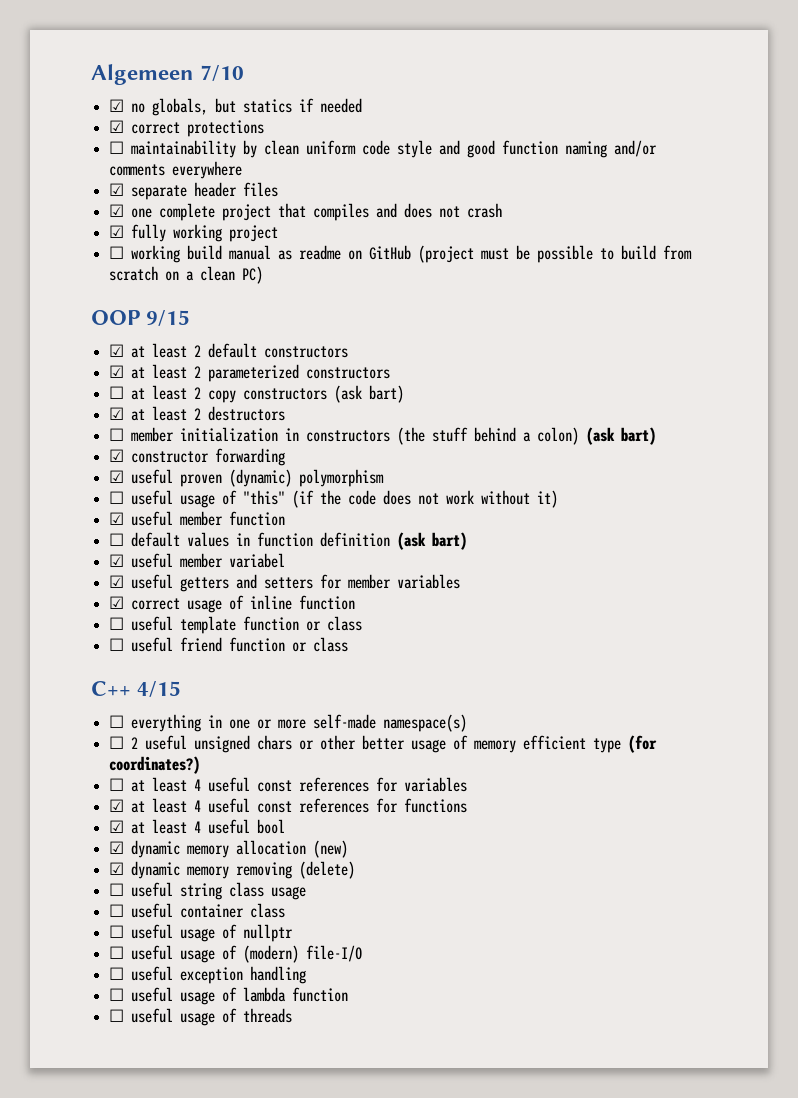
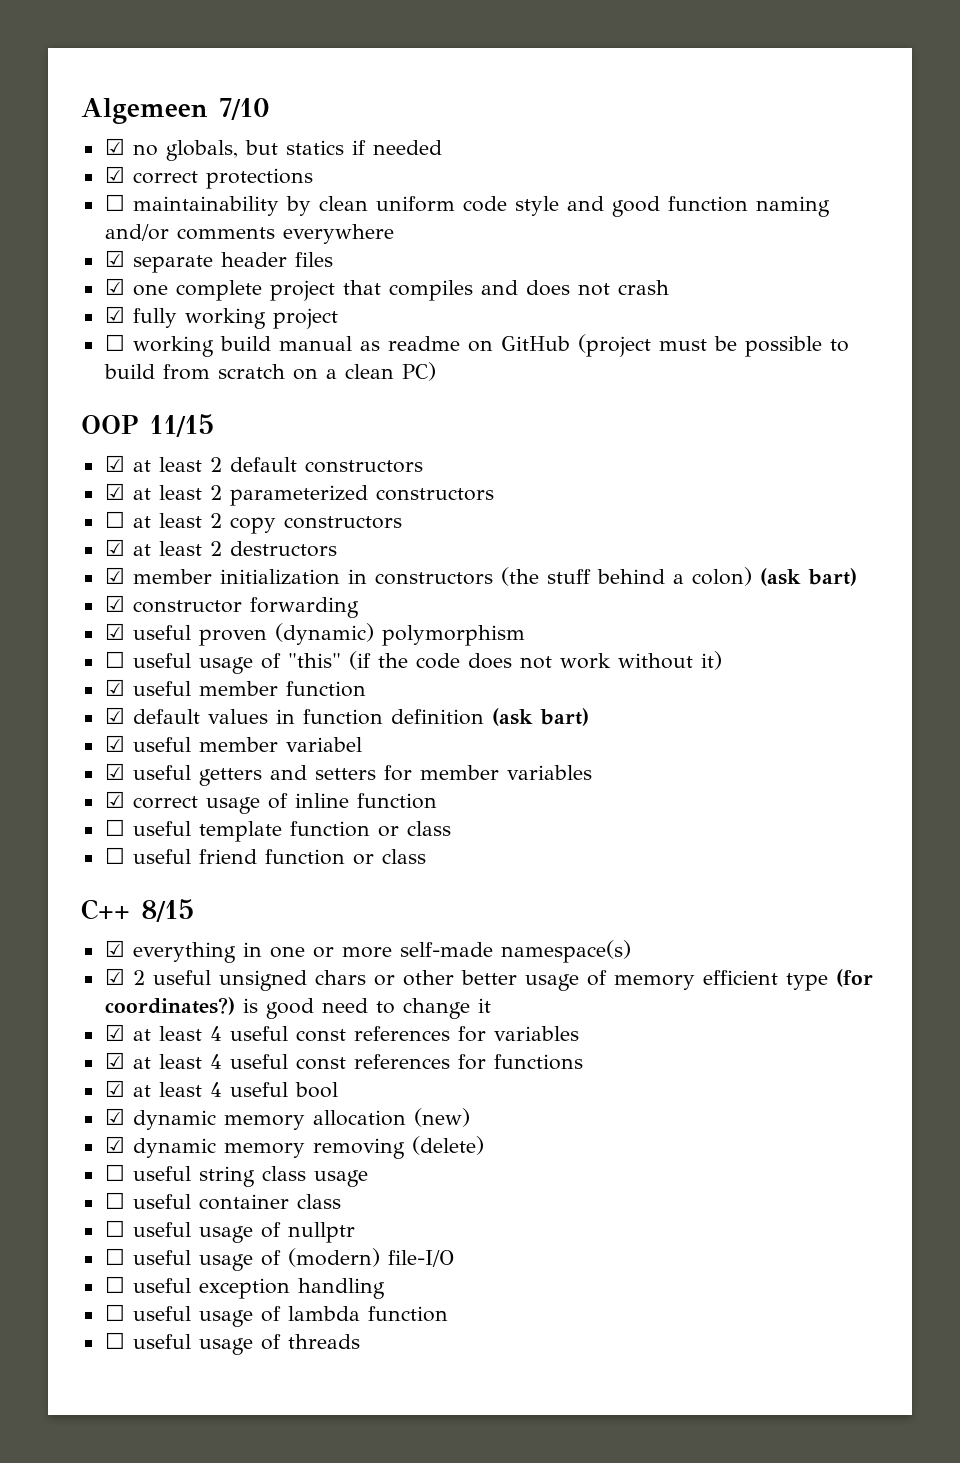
- OOP 9/15
+ OOP 11/15
- ☐ at least 2 copy constructors (ask bart)
+ ☐ at least 2 copy constructors
- ☐ member initialization in constructors (the stuff behind a colon) (ask bart)
+ ☑ member initialization in constructors (the stuff behind a colon) (ask bart)
- ☐ default values in function definition (ask bart)
+ ☑ default values in function definition (ask bart)
- C++ 4/15
- ☐ everything in one or more self-made namespace(s)
+ C++ 8/15
+ ☑ everything in one or more self-made namespace(s)
- ☐ 2 useful unsigned chars or other better usage of memory efficient type (for coordinates?)
- ☐ at least 4 useful const references for variables
+ ☑ 2 useful unsigned chars or other better usage of memory efficient type (for coordinates?) is good need to change it
+ ☑ at least 4 useful const references for variables

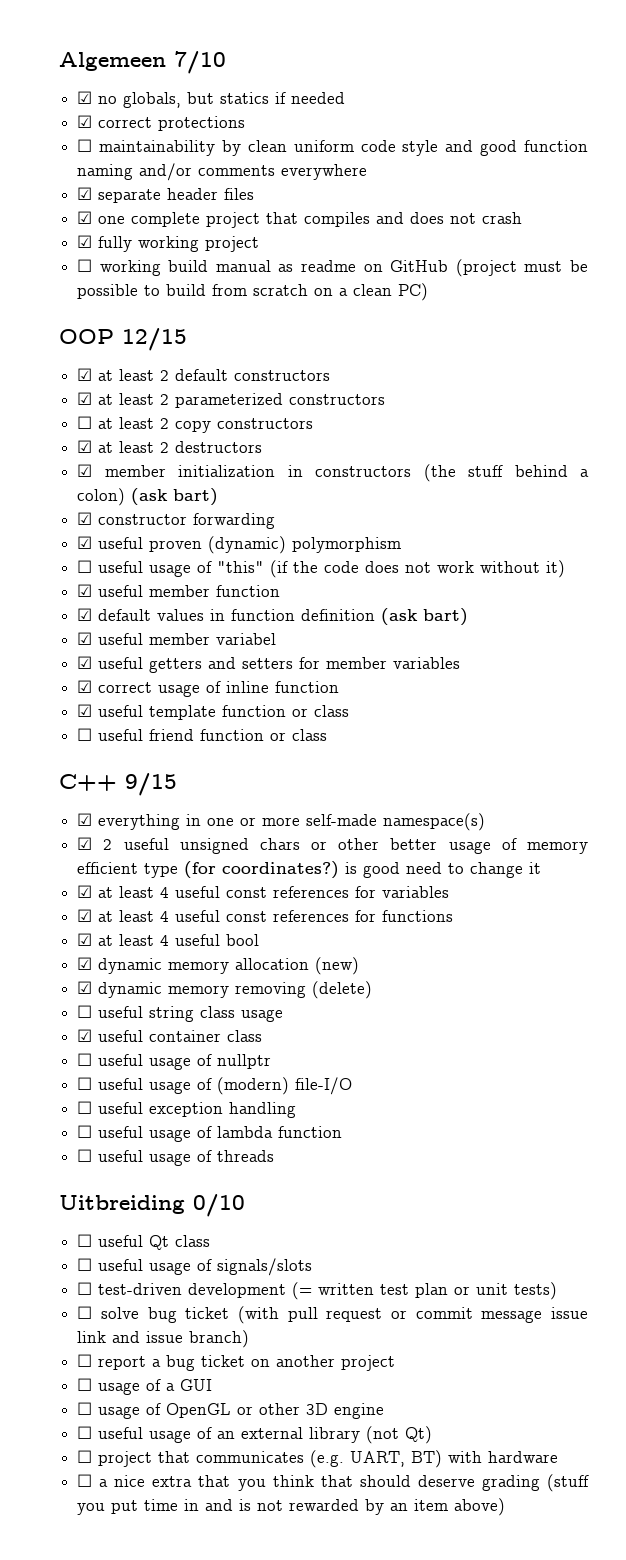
- OOP 11/15
+ OOP 12/15
- ☐ useful template function or class
+ ☑ useful template function or class
- C++ 8/15
+ C++ 9/15
- ☐ useful container class
+ ☑ useful container class
+ Uitbreiding 0/10
+ ☐ useful Qt class
+ ☐ useful usage of signals/slots
+ ☐ test-driven development (= written test plan or unit tests)
+ ☐ solve bug ticket (with pull request or commit message issue link and issue branch)
+ ☐ report a bug ticket on another project
+ ☐ usage of a GUI
+ ☐ usage of OpenGL or other 3D engine
+ ☐ useful usage of an external library (not Qt)
+ ☐ project that communicates (e.g. UART, BT) with hardware
+ ☐ a nice extra that you think that should deserve grading (stuff you put time in and is not rewarded by an item above)

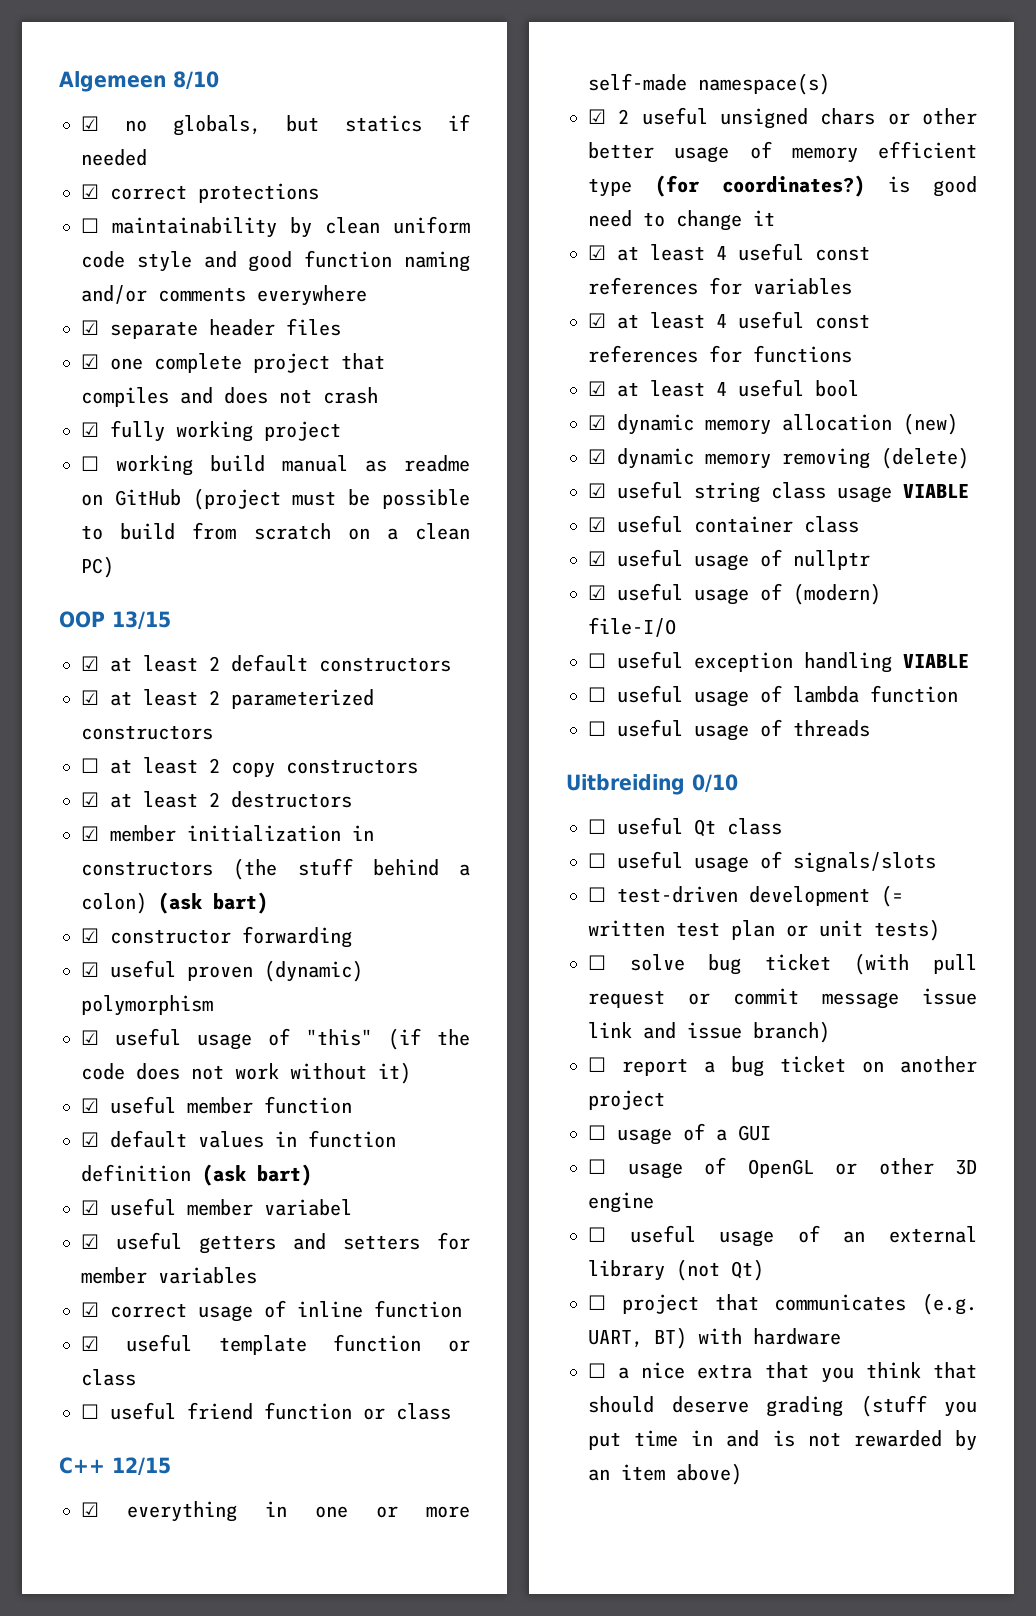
- Algemeen 7/10
+ Algemeen 8/10
- OOP 12/15
+ OOP 13/15
- ☐ useful usage of "this" (if the code does not work without it)
+ ☑ useful usage of "this" (if the code does not work without it)
- C++ 9/15
+ C++ 12/15
- ☐ useful string class usage
+ ☑ useful string class usage VIABLE
- ☐ useful usage of nullptr
+ ☑ useful usage of nullptr
- ☐ useful usage of (modern) file-I/O
+ ☑ useful usage of (modern) file-I/O
- ☐ useful exception handling
+ ☐ useful exception handling VIABLE

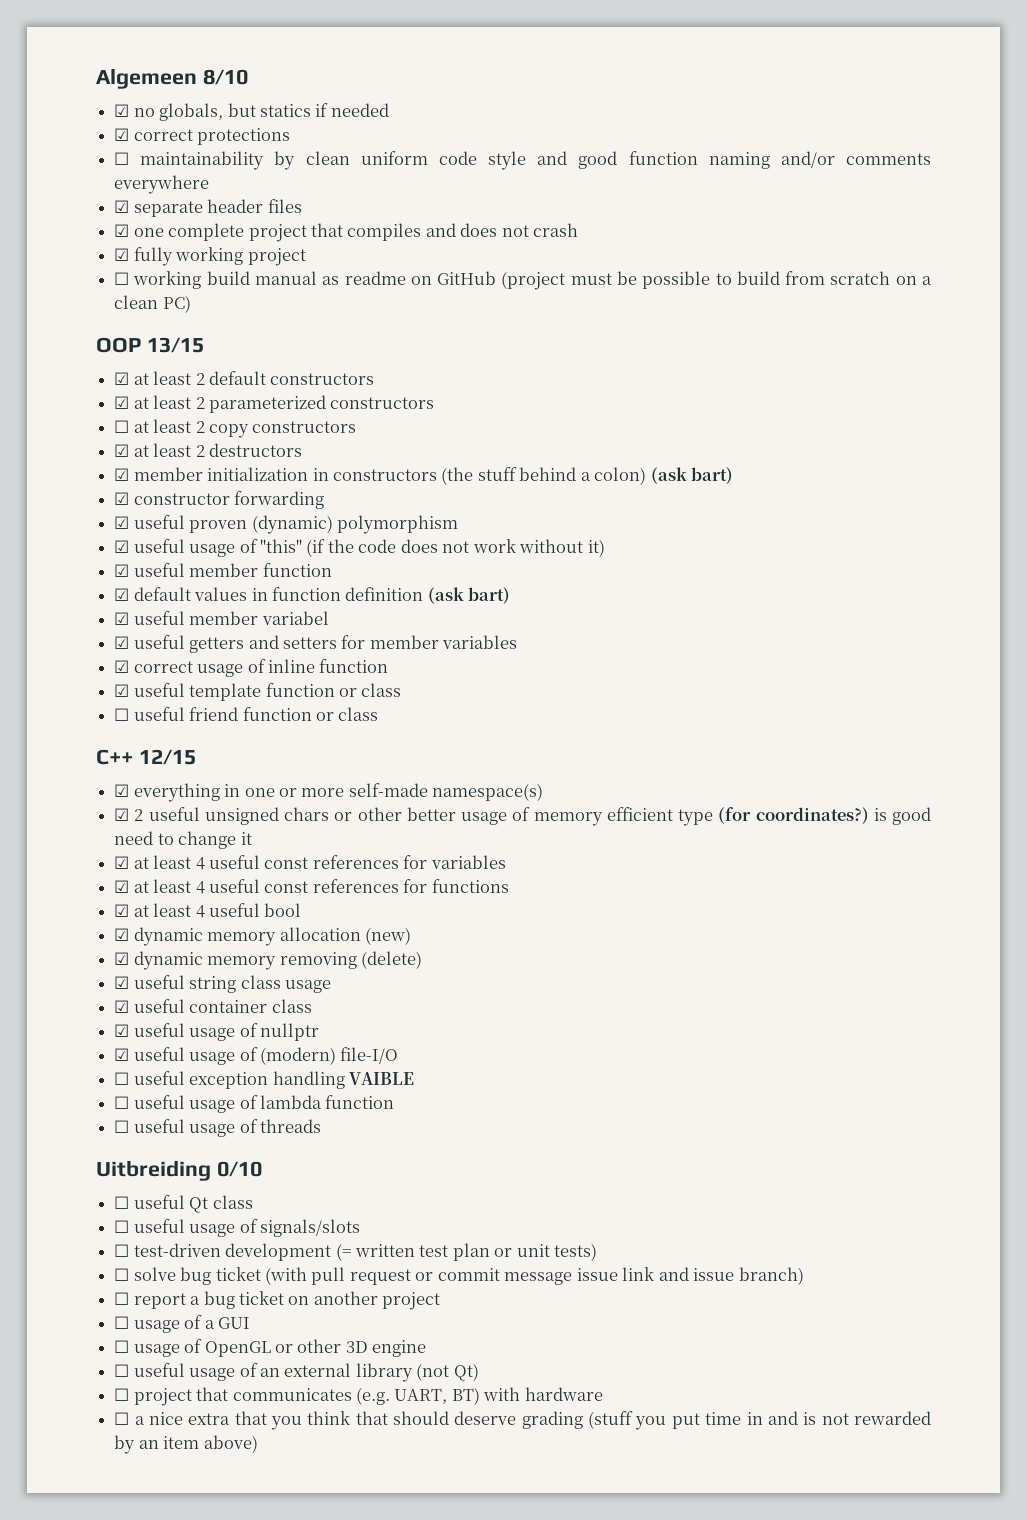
- ☑ useful string class usage VIABLE
+ ☑ useful string class usage
- ☐ useful exception handling VIABLE
+ ☐ useful exception handling VAIBLE

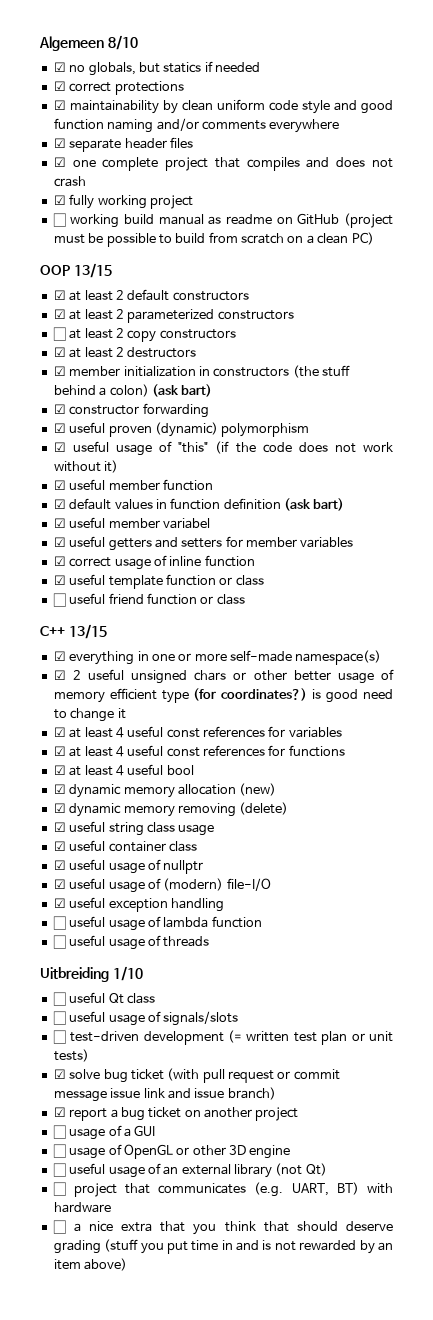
- ☐ maintainability by clean uniform code style and good function naming and/or comments everywhere
+ ☑ maintainability by clean uniform code style and good function naming and/or comments everywhere
- C++ 12/15
+ C++ 13/15
- ☐ useful exception handling VAIBLE
+ ☑ useful exception handling
- Uitbreiding 0/10
+ Uitbreiding 1/10
- ☐ solve bug ticket (with pull request or commit message issue link and issue branch)
+ ☑ solve bug ticket (with pull request or commit message issue link and issue branch)
- ☐ report a bug ticket on another project
+ ☑ report a bug ticket on another project

